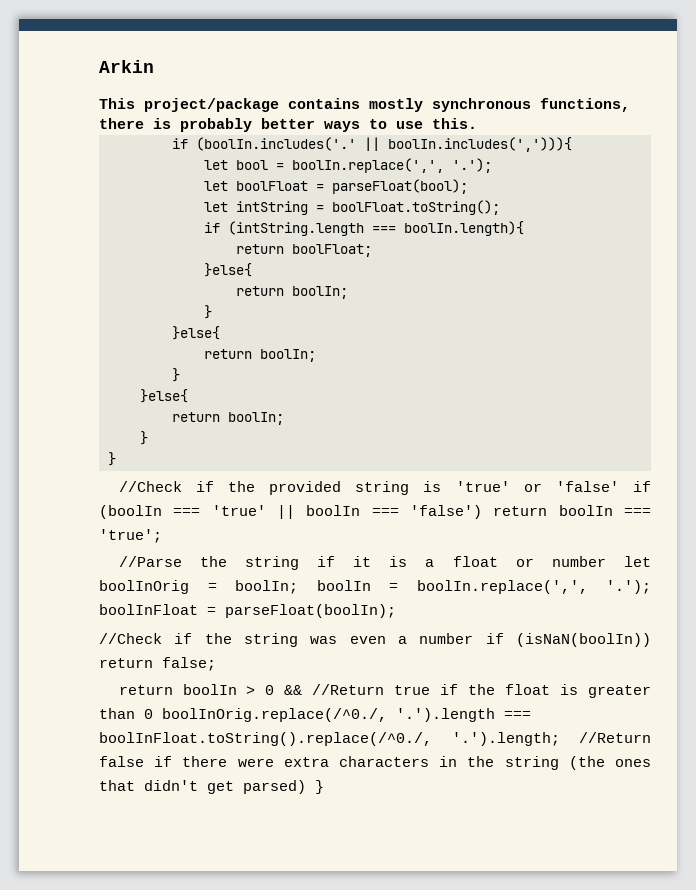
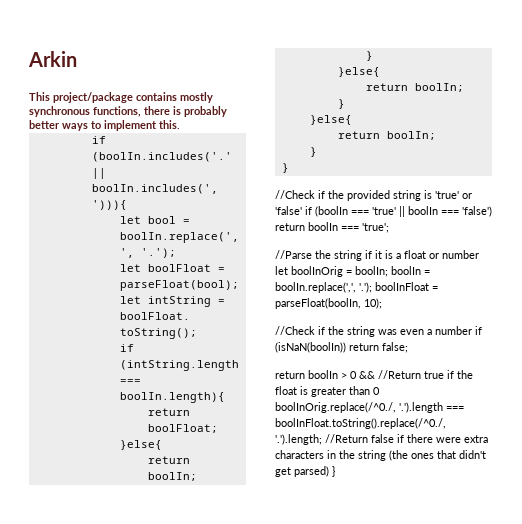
- This project/package contains mostly synchronous functions, there is probably better ways to use this.
+ This project/package contains mostly synchronous functions, there is probably better ways to implement this.
- //Parse the string if it is a float or number let boolInOrig = boolIn; boolIn = boolIn.replace(',', '.'); boolInFloat = parseFloat(boolIn);
+ //Parse the string if it is a float or number let boolInOrig = boolIn; boolIn = boolIn.replace(',', '.'); boolInFloat = parseFloat(boolIn, 10);

